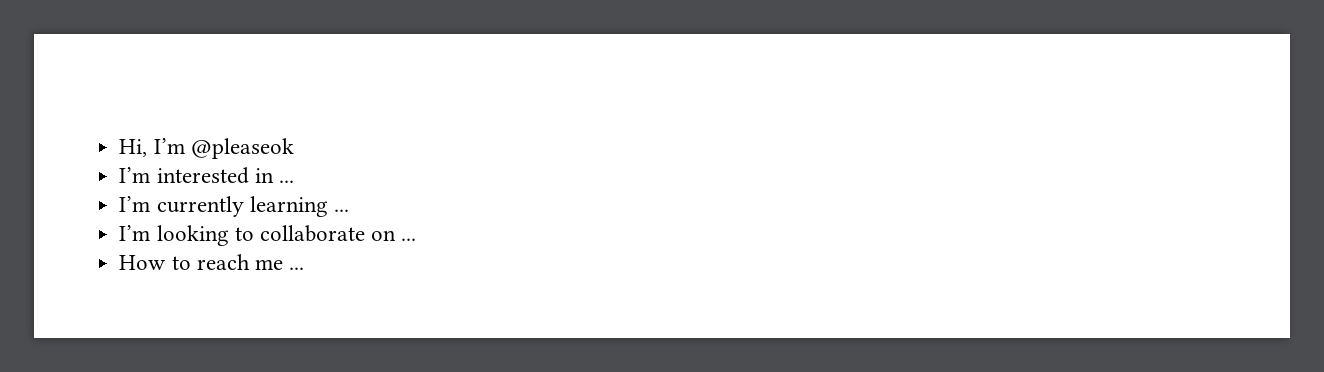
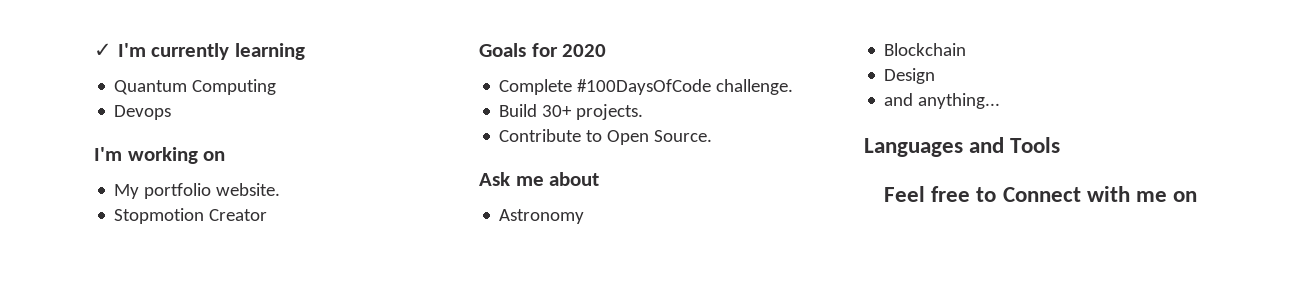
- Hi, I’m @pleaseok
- I’m interested in ...
- I’m currently learning ...
- I’m looking to collaborate on ...
- How to reach me ...
+ ✓ I'm currently learning
+ Quantum Computing
+ Devops
+ I'm working on
+ My portfolio website.
+ Stopmotion Creator
+ Goals for 2020
+ Complete #100DaysOfCode challenge.
+ Build 30+ projects.
+ Contribute to Open Source.
+ Ask me about
+ Astronomy
+ Blockchain
+ Design
+ and anything...
+ Languages and Tools
+ Feel free to Connect with me on

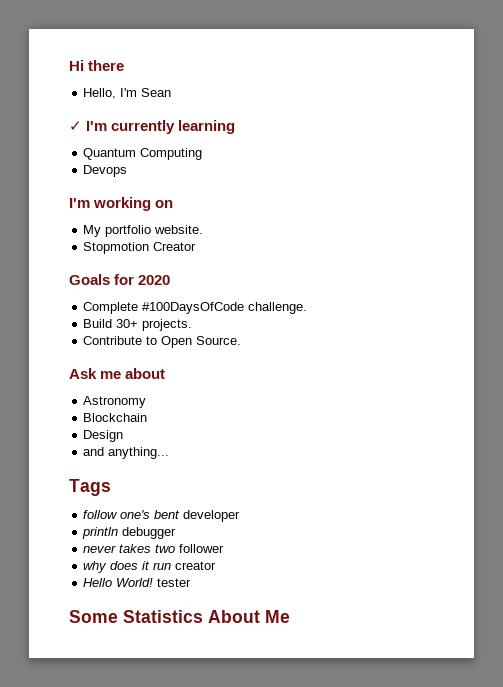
+ Hi there
+ Hello, I'm Sean
- Languages and Tools
- Feel free to Connect with me on
+ Tags
+ follow one's bent developer
+ println debugger
+ never takes two follower
+ why does it run creator
+ Hello World! tester
+ Some Statistics About Me

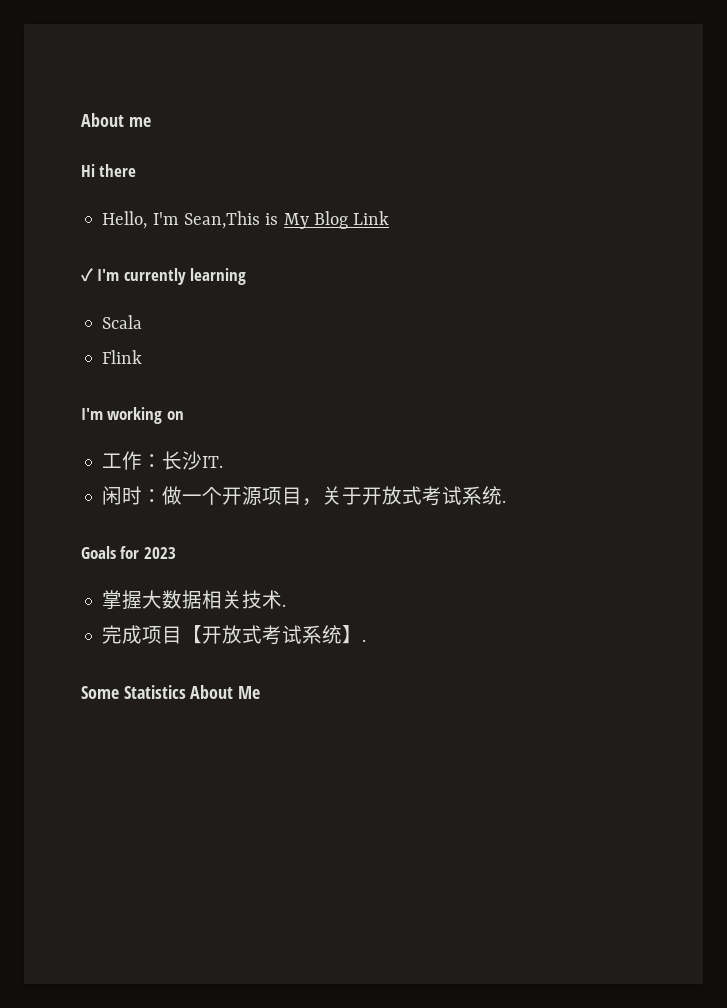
+ About me
- Hello, I'm Sean
+ Hello, I'm Sean,This is My Blog Link
- Quantum Computing
- Devops
+ Scala
+ Flink
- My portfolio website.
- Stopmotion Creator
- Goals for 2020
- Complete #100DaysOfCode challenge.
- Build 30+ projects.
- Contribute to Open Source.
- Ask me about
- Astronomy
- Blockchain
- Design
- and anything...
- Tags
- follow one's bent developer
- println debugger
- never takes two follower
- why does it run creator
- Hello World! tester
+ 工作：长沙IT.
+ 闲时：做一个开源项目，关于开放式考试系统.
+ Goals for 2023
+ 掌握大数据相关技术.
+ 完成项目【开放式考试系统】.

